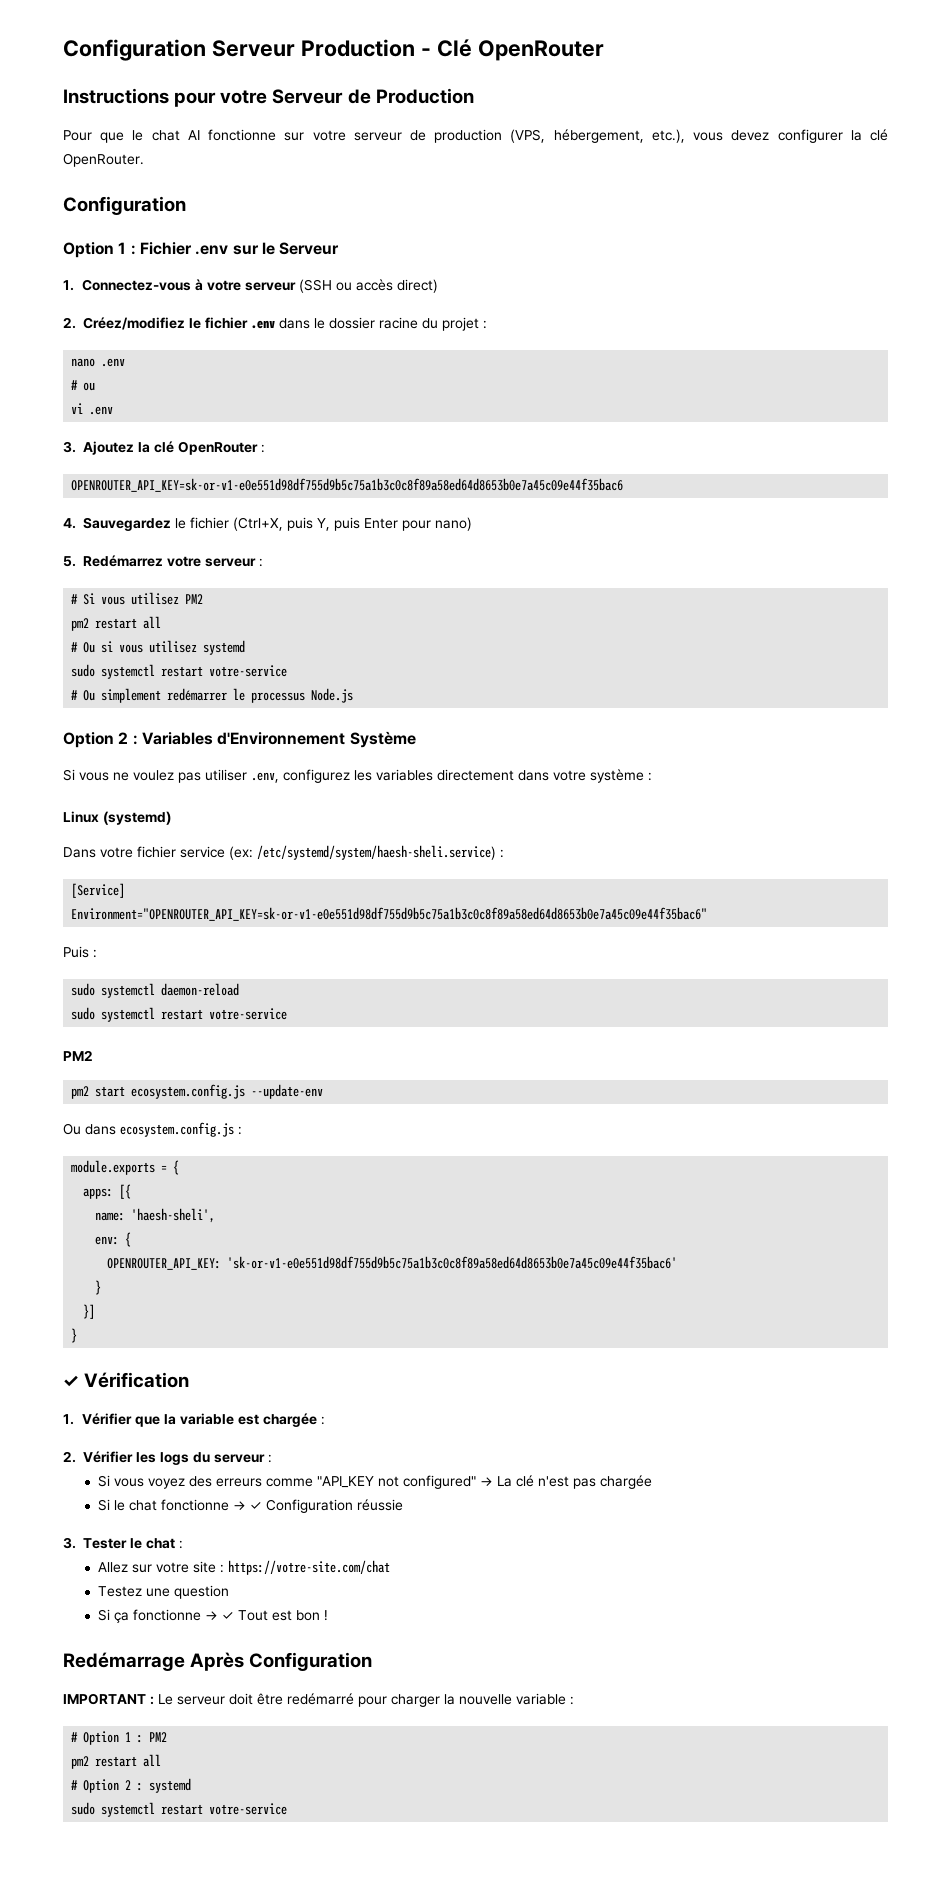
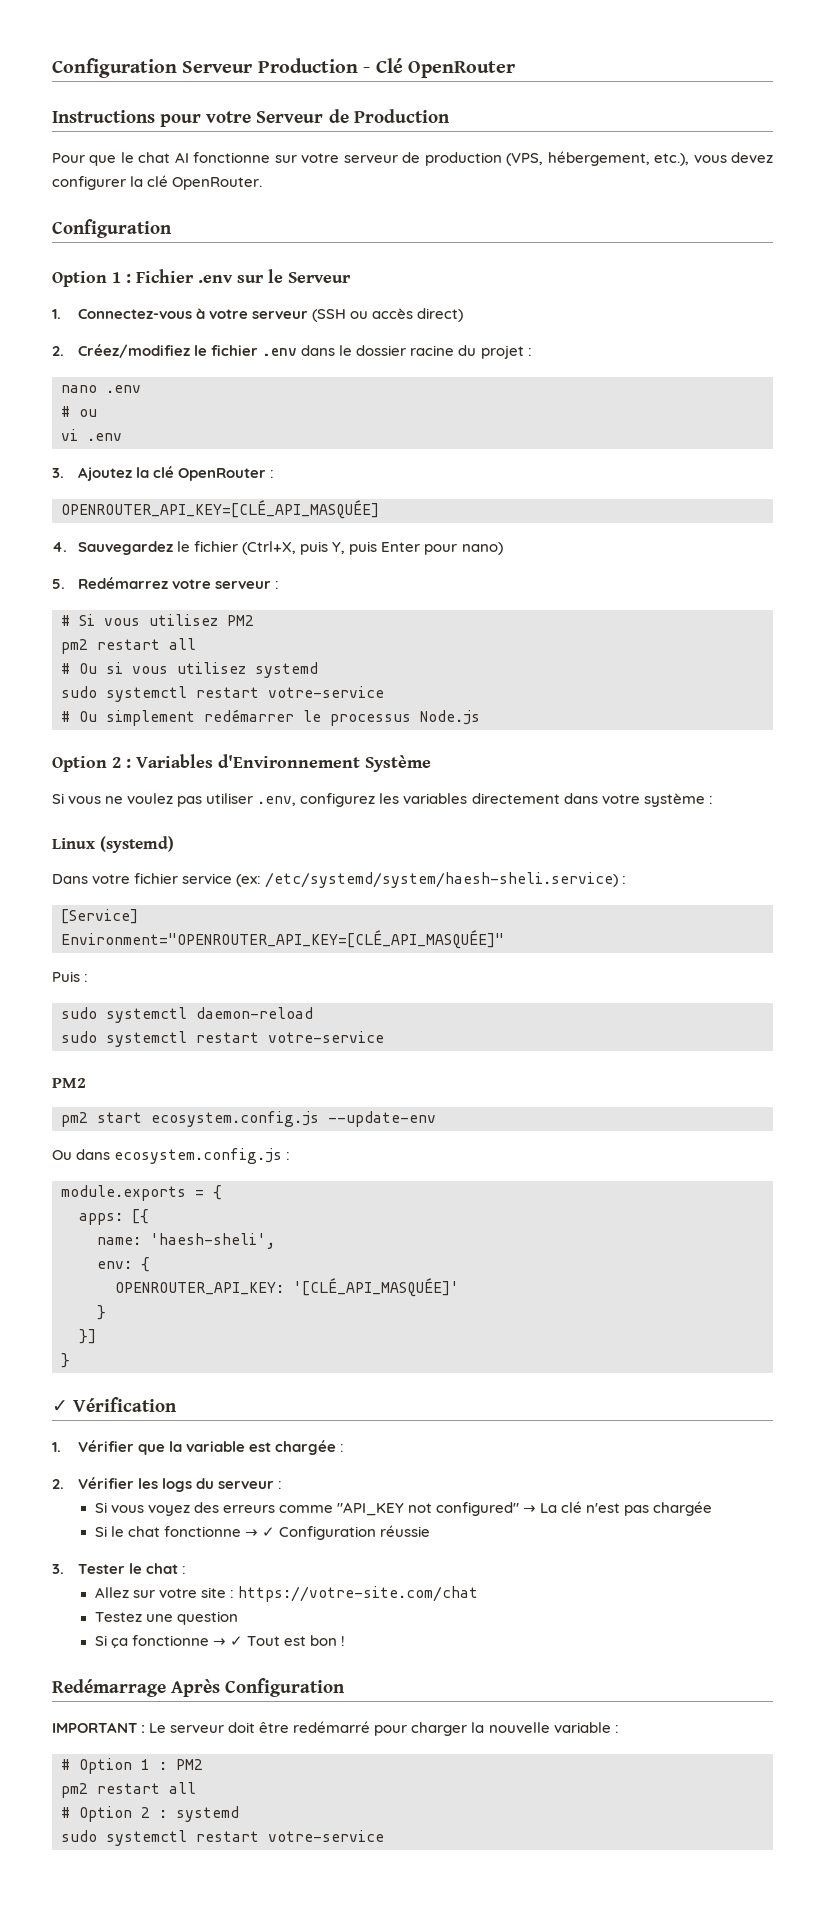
- OPENROUTER_API_KEY=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
+ OPENROUTER_API_KEY=[CLÉ_API_MASQUÉE]
- Environment="OPENROUTER_API_KEY=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"
+ Environment="OPENROUTER_API_KEY=[CLÉ_API_MASQUÉE]"
- OPENROUTER_API_KEY: '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'
+ OPENROUTER_API_KEY: '[CLÉ_API_MASQUÉE]'

